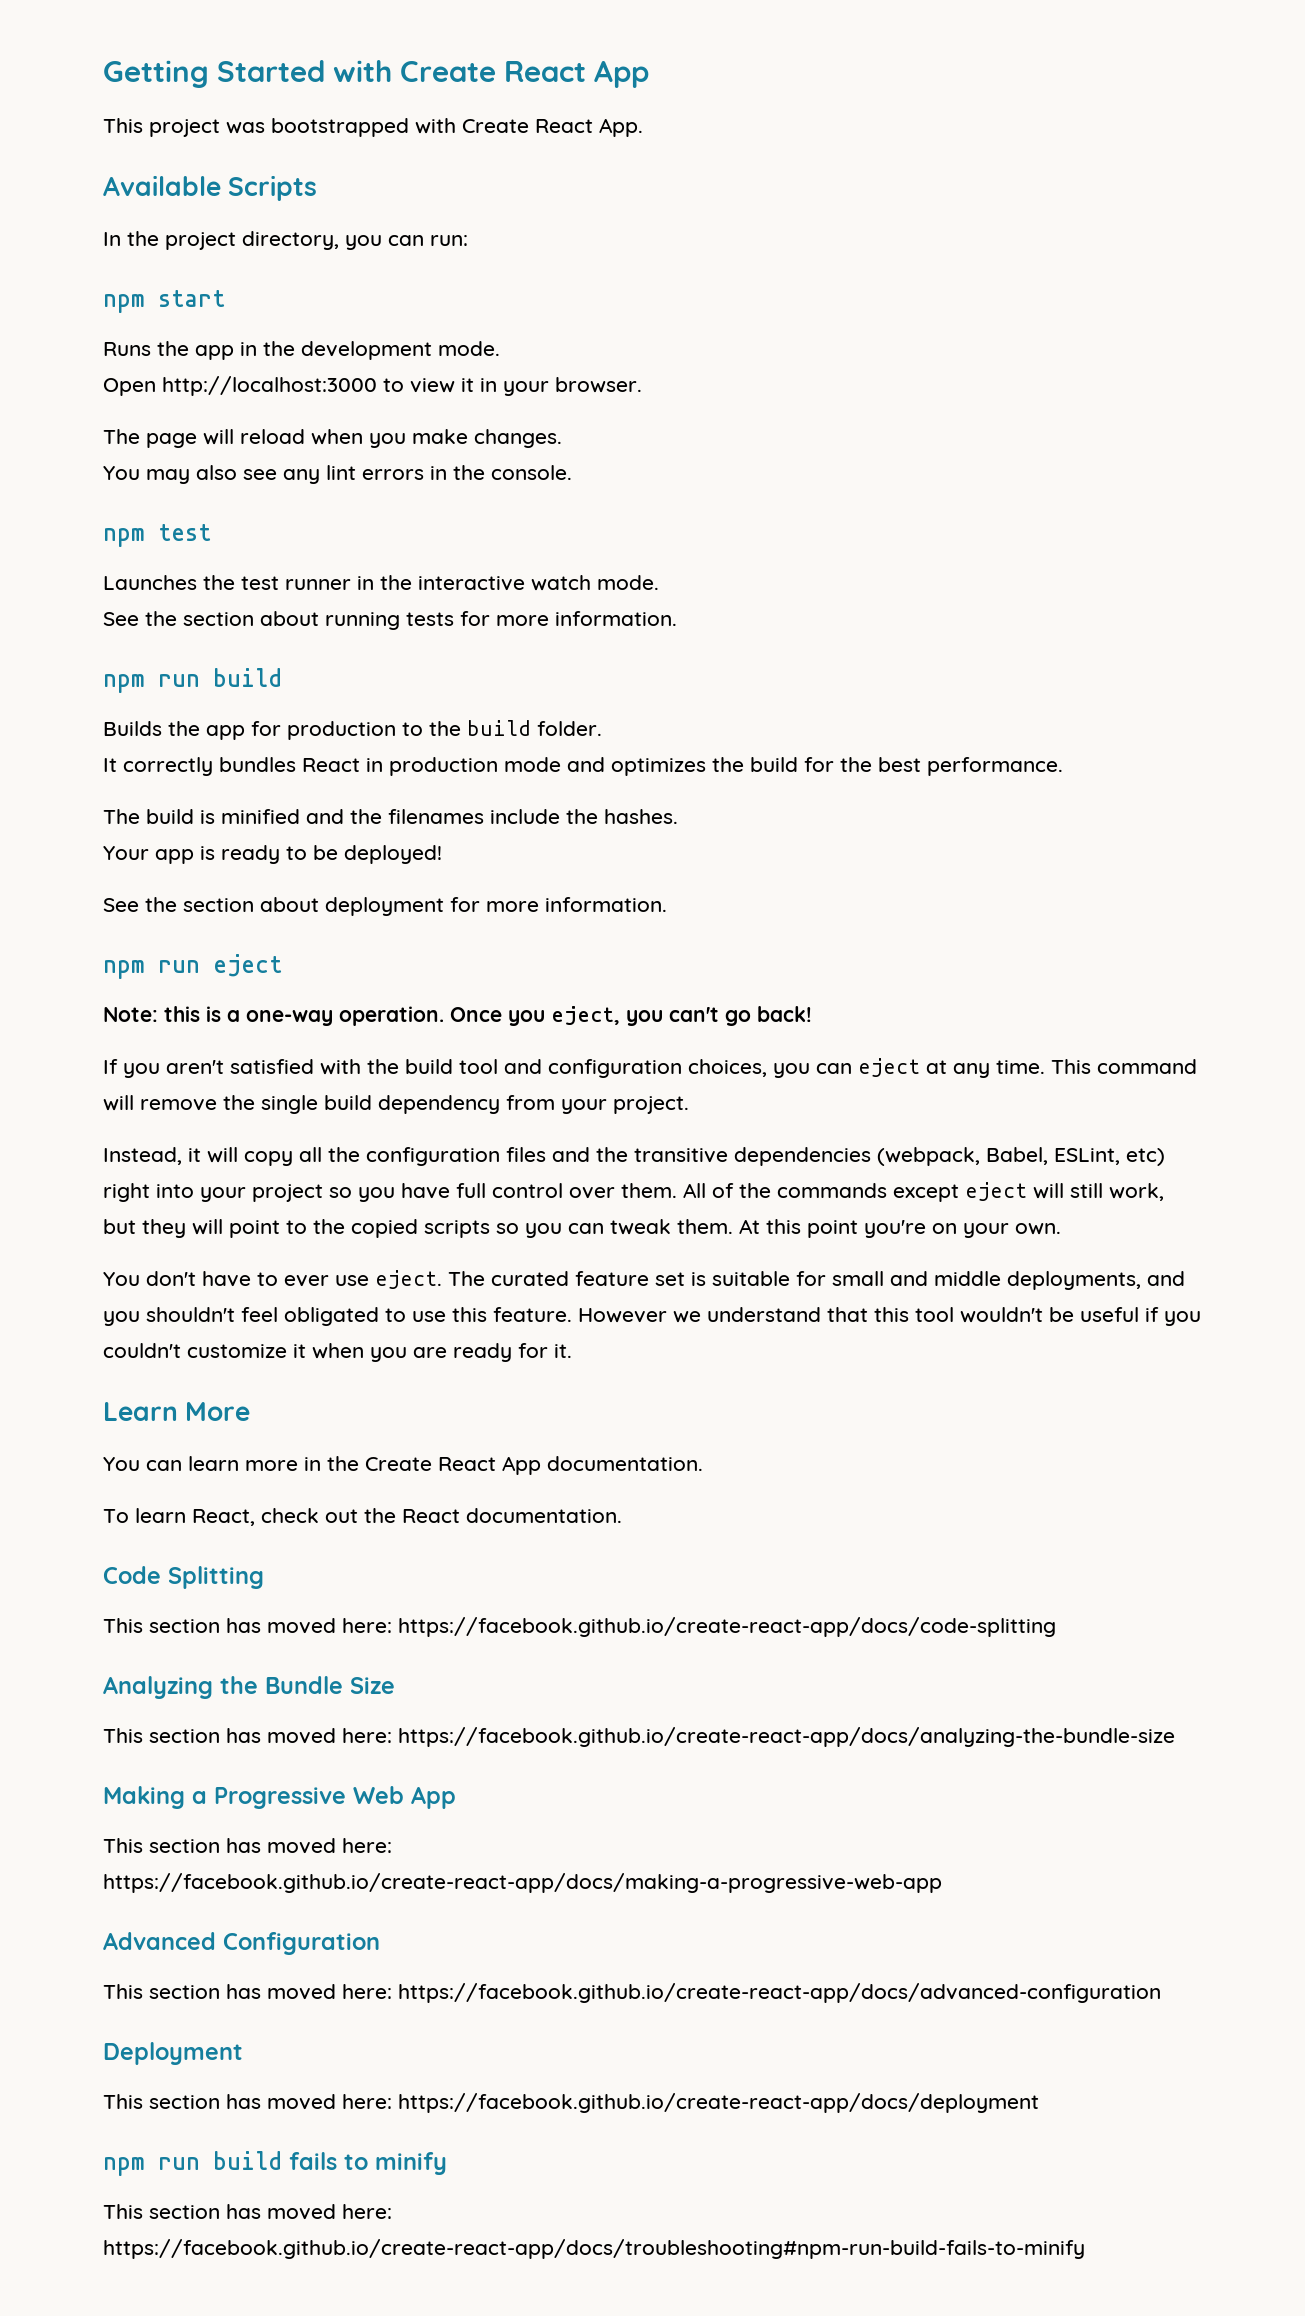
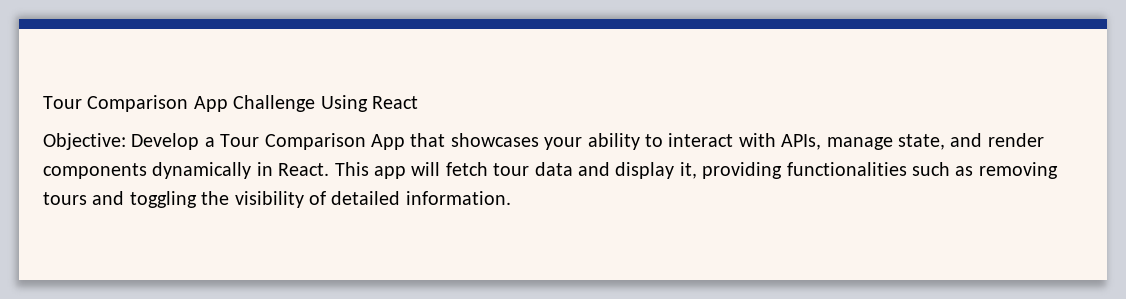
- Getting Started with Create React App
- This project was bootstrapped with Create React App.
- Available Scripts
- In the project directory, you can run:
- npm start
- Runs the app in the development mode.
- Open http://localhost:3000 to view it in your browser.
- The page will reload when you make changes.
- You may also see any lint errors in the console.
- npm test
- Launches the test runner in the interactive watch mode.
- See the section about running tests for more information.
- npm run build
- Builds the app for production to the build folder.
- It correctly bundles React in production mode and optimizes the build for the best performance.
- The build is minified and the filenames include the hashes.
- Your app is ready to be deployed!
- See the section about deployment for more information.
- npm run eject
- Note: this is a one-way operation. Once you eject, you can't go back!
- If you aren't satisfied with the build tool and configuration choices, you can eject at any time. This command will remove the single build dependency from your project.
- Instead, it will copy all the configuration files and the transitive dependencies (webpack, Babel, ESLint, etc) right into your project so you have full control over them. All of the commands except eject will still work, but they will point to the copied scripts so you can tweak them. At this point you're on your own.
- You don't have to ever use eject. The curated feature set is suitable for small and middle deployments, and you shouldn't feel obligated to use this feature. However we understand that this tool wouldn't be useful if you couldn't customize it when you are ready for it.
- Learn More
- You can learn more in the Create React App documentation.
- To learn React, check out the React documentation.
- Code Splitting
- This section has moved here: https://facebook.github.io/create-react-app/docs/code-splitting
- Analyzing the Bundle Size
- This section has moved here: https://facebook.github.io/create-react-app/docs/analyzing-the-bundle-size
- Making a Progressive Web App
- This section has moved here: https://facebook.github.io/create-react-app/docs/making-a-progressive-web-app
- Advanced Configuration
- This section has moved here: https://facebook.github.io/create-react-app/docs/advanced-configuration
- Deployment
- This section has moved here: https://facebook.github.io/create-react-app/docs/deployment
- npm run build fails to minify
- This section has moved here: https://facebook.github.io/create-react-app/docs/troubleshooting#npm-run-build-fails-to-minify
+ Tour Comparison App Challenge Using React
+ Objective: Develop a Tour Comparison App that showcases your ability to interact with APIs, manage state, and render components dynamically in React. This app will fetch tour data and display it, providing functionalities such as removing tours and toggling the visibility of detailed information.

